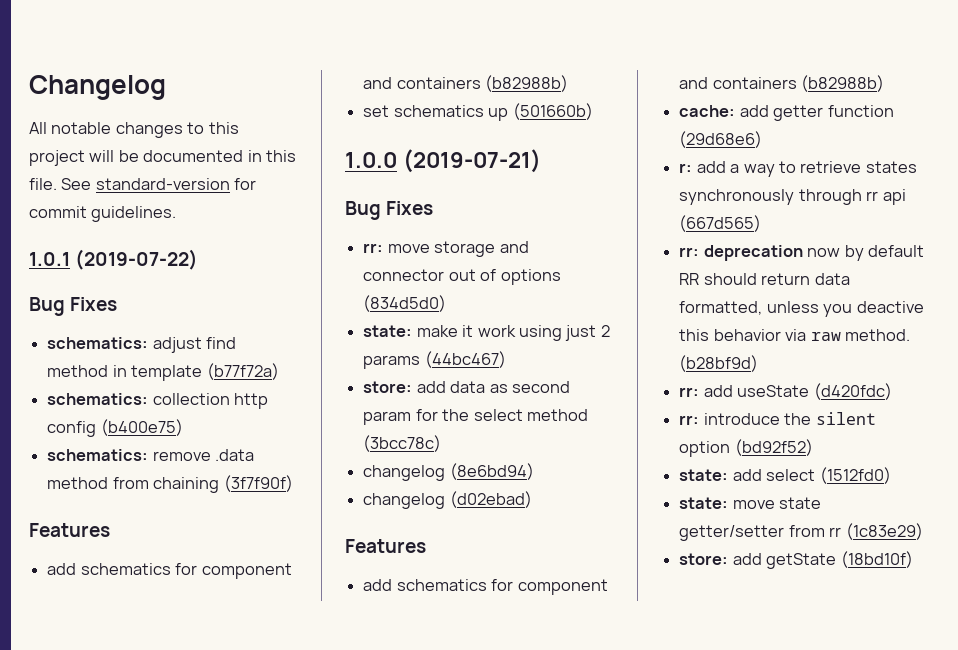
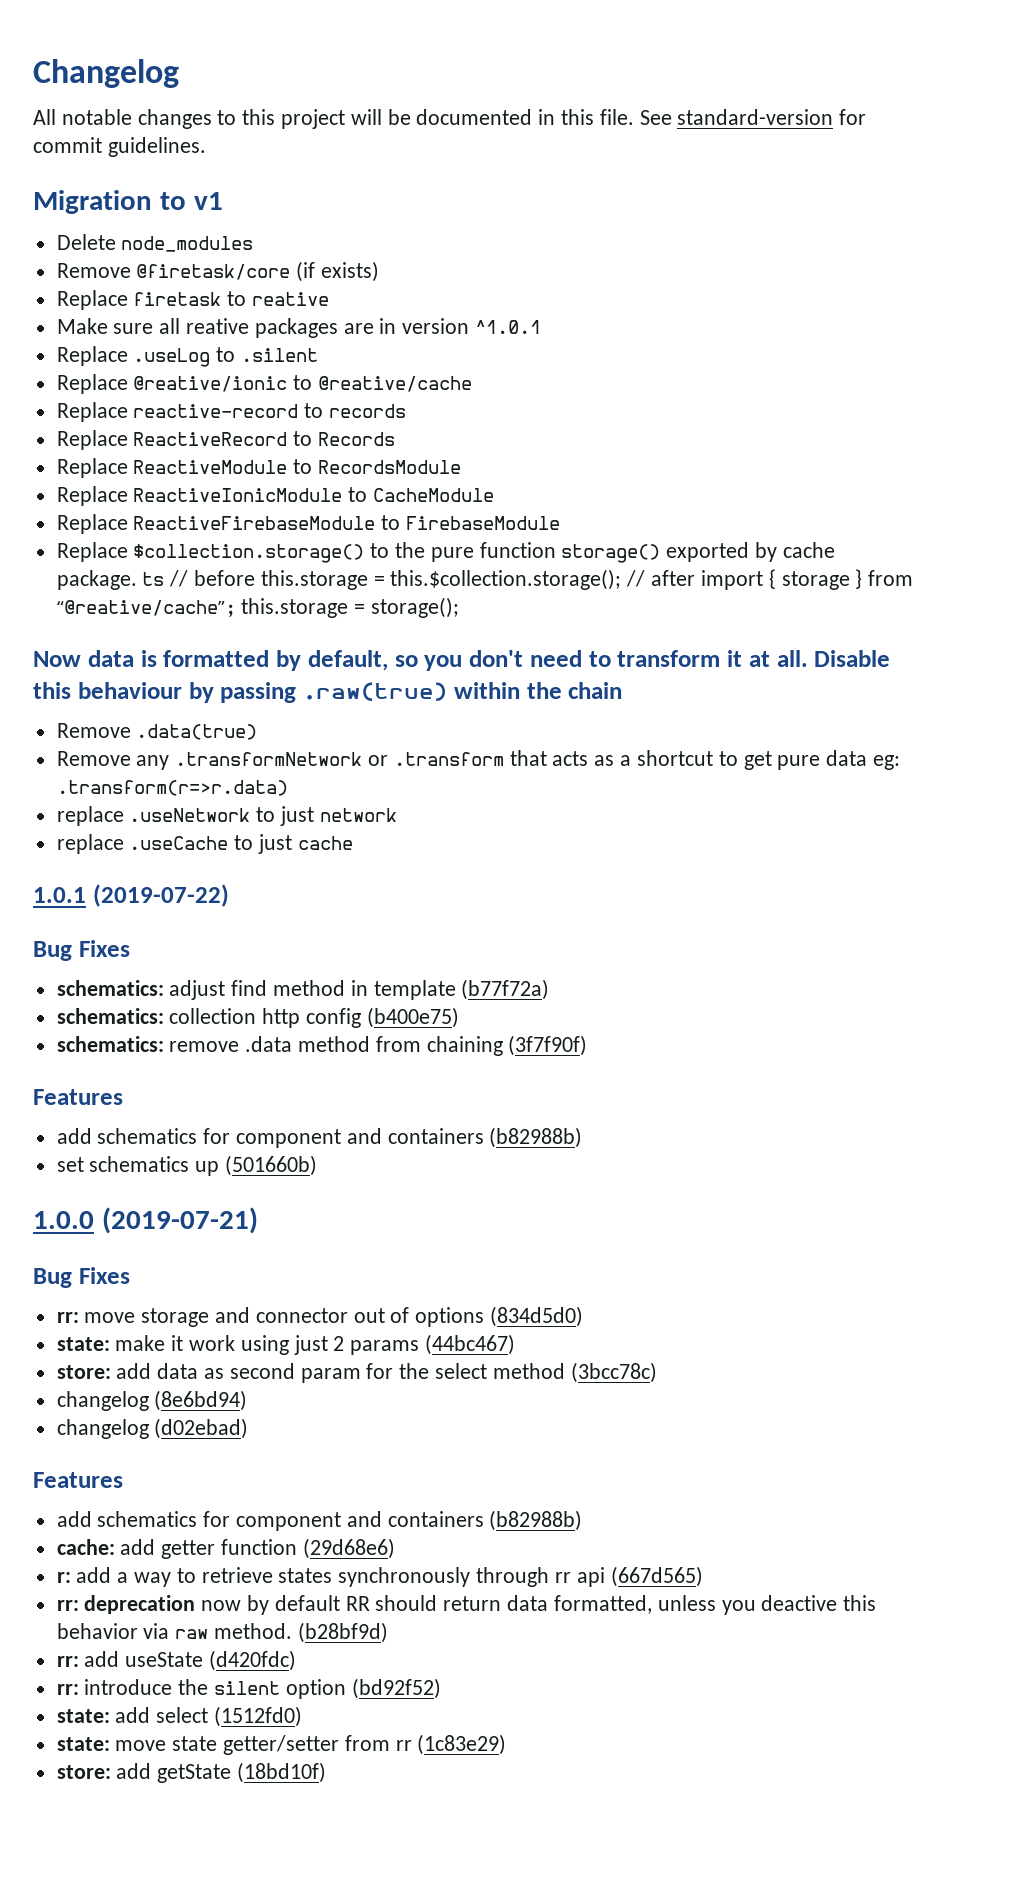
+ Migration to v1
+ Delete node_modules
+ Remove @firetask/core (if exists)
+ Replace firetask to reative
+ Make sure all reative packages are in version ^1.0.1
+ Replace .useLog to .silent
+ Replace @reative/ionic to @reative/cache
+ Replace reactive-record to records
+ Replace ReactiveRecord to Records
+ Replace ReactiveModule to RecordsModule
+ Replace ReactiveIonicModule to CacheModule
+ Replace ReactiveFirebaseModule to FirebaseModule
+ Replace $collection.storage() to the pure function storage() exported by cache package. ts // before this.storage = this.$collection.storage(); // after import { storage } from “@reative/cache”; this.storage = storage();
+ Now data is formatted by default, so you don't need to transform it at all. Disable this behaviour by passing .raw(true) within the chain
+ Remove .data(true)
+ Remove any .transformNetwork or .transform that acts as a shortcut to get pure data eg: .transform(r=>r.data)
+ replace .useNetwork to just network
+ replace .useCache to just cache

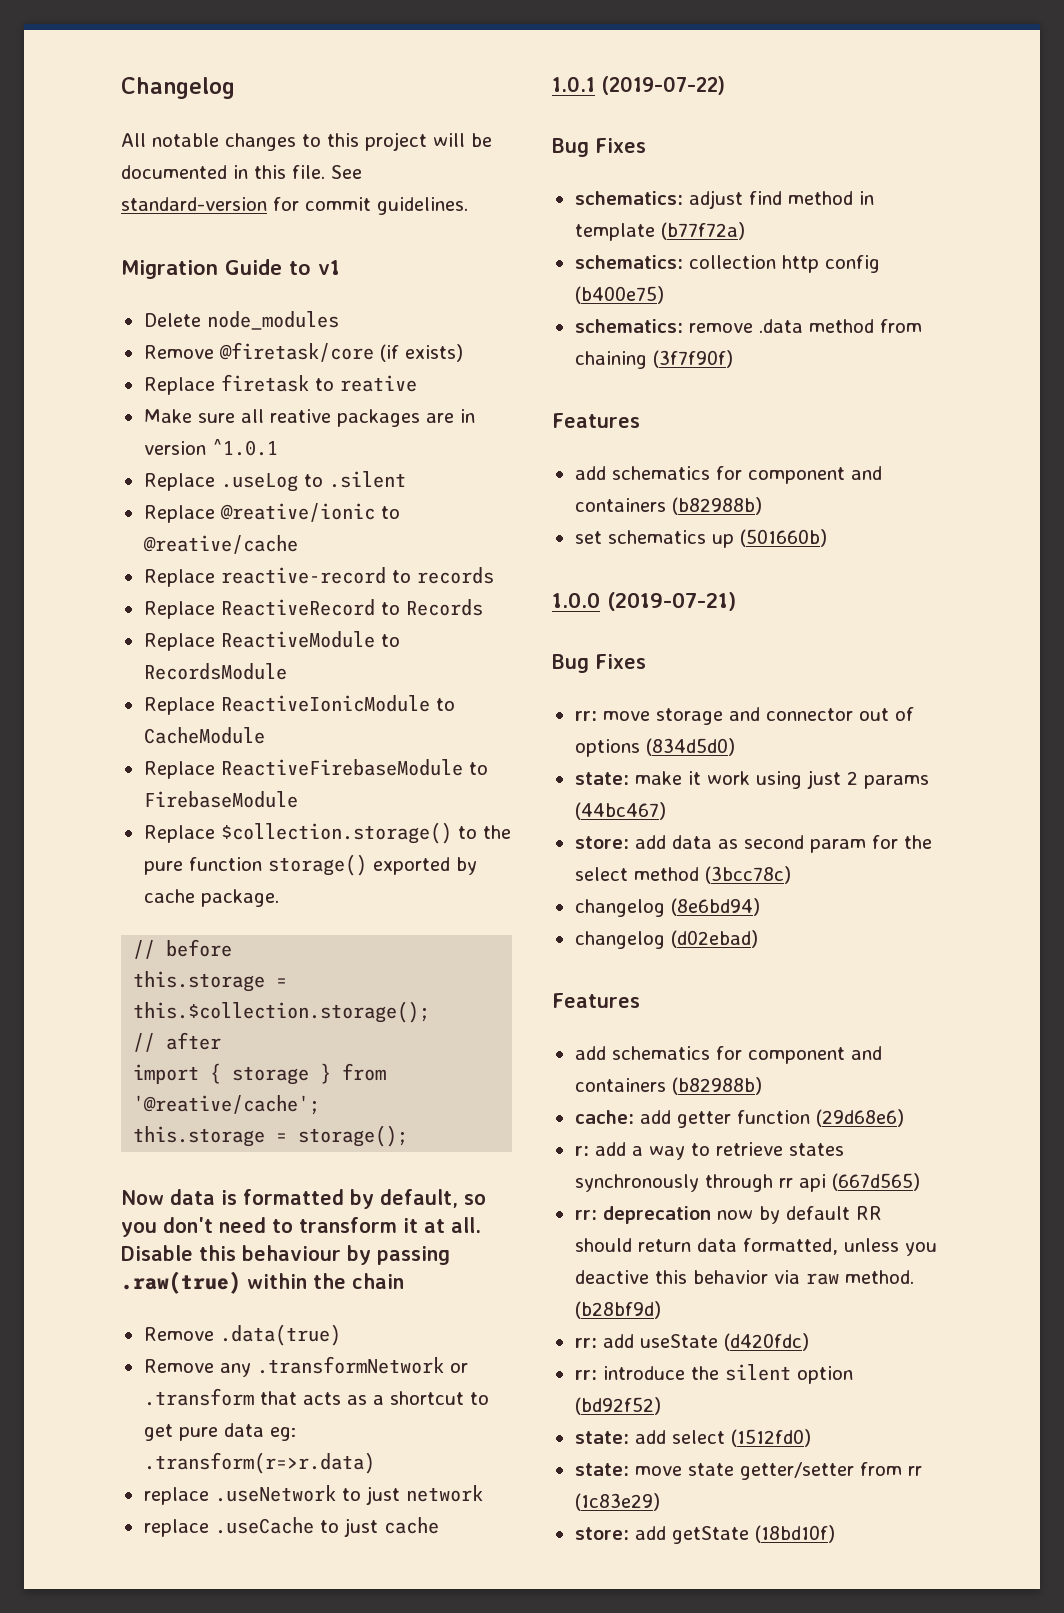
- Migration to v1
+ Migration Guide to v1
- Replace $collection.storage() to the pure function storage() exported by cache package. ts // before this.storage = this.$collection.storage(); // after import { storage } from “@reative/cache”; this.storage = storage();
+ Replace $collection.storage() to the pure function storage() exported by cache package.
+ // before
+ this.storage = this.$collection.storage();
+ // after
+ import { storage } from '@reative/cache';
+ this.storage = storage();

